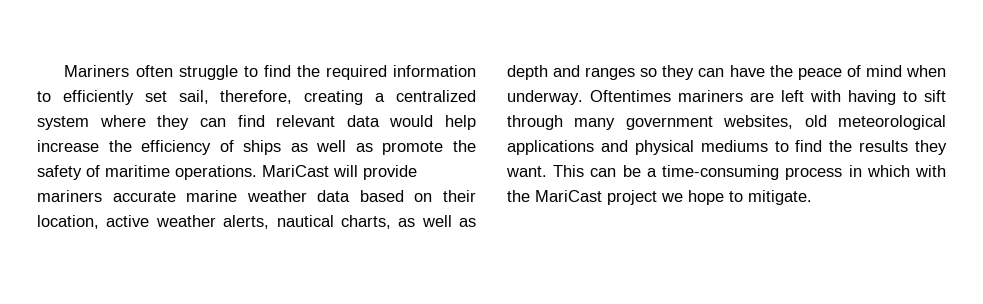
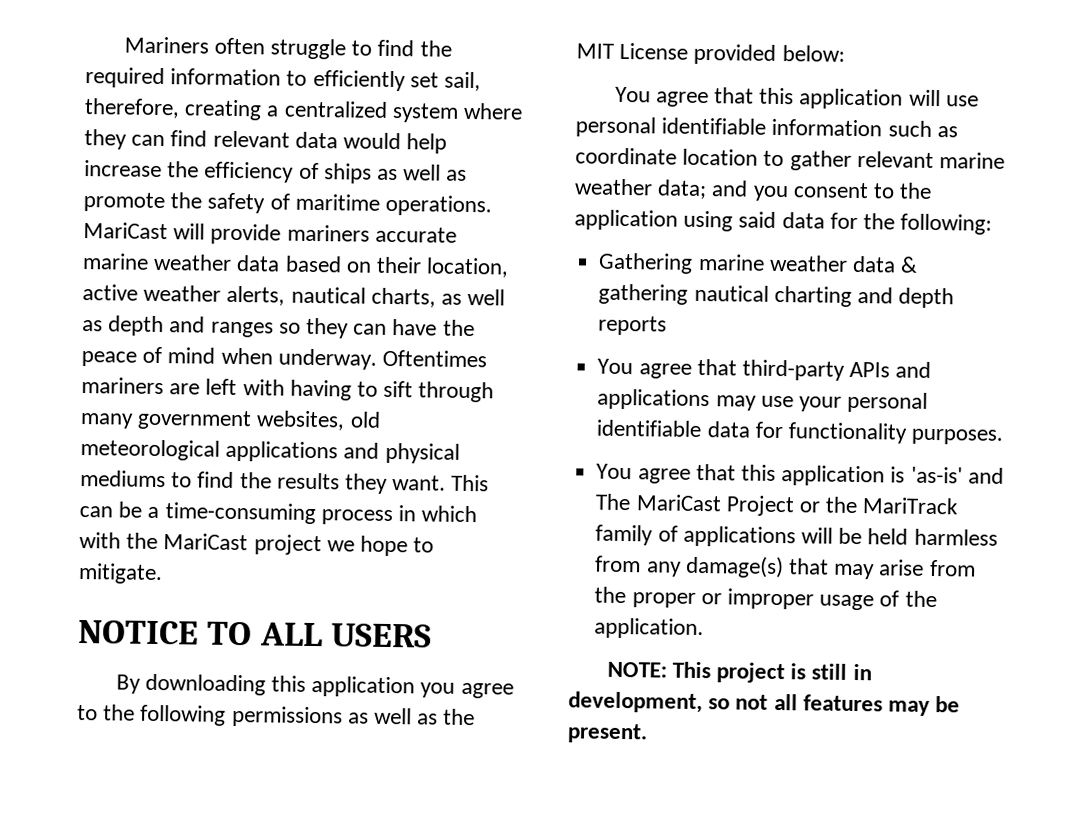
+ NOTICE TO ALL USERS
+ By downloading this application you agree to the following permissions as well as the MIT License provided below:
+ You agree that this application will use personal identifiable information such as coordinate location to gather relevant marine weather data; and you consent to the application using said data for the following:
+ Gathering marine weather data & gathering nautical charting and depth reports
+ You agree that third-party APIs and applications may use your personal identifiable data for functionality purposes.
+ You agree that this application is 'as-is' and The MariCast Project or the MariTrack family of applications will be held harmless from any damage(s) that may arise from the proper or improper usage of the application.
+ NOTE: This project is still in development, so not all features may be present.

